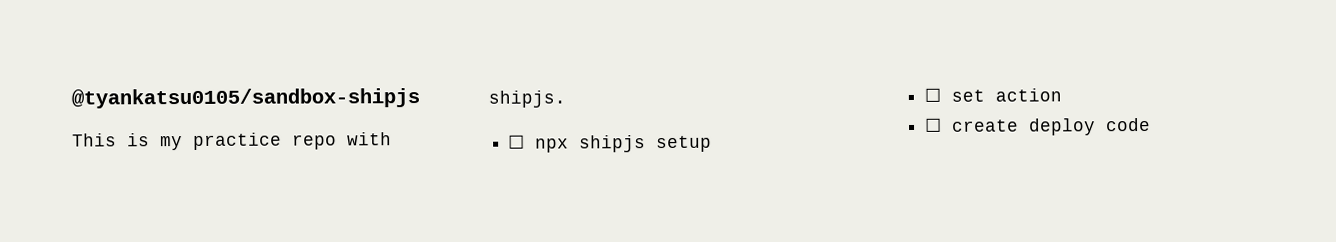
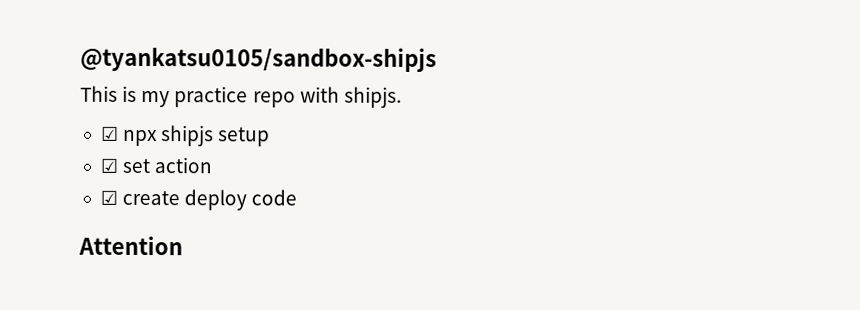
- ☐ npx shipjs setup
+ ☑ npx shipjs setup
- ☐ set action
+ ☑ set action
- ☐ create deploy code
+ ☑ create deploy code
+ Attention

